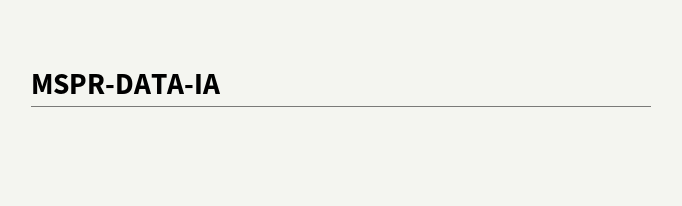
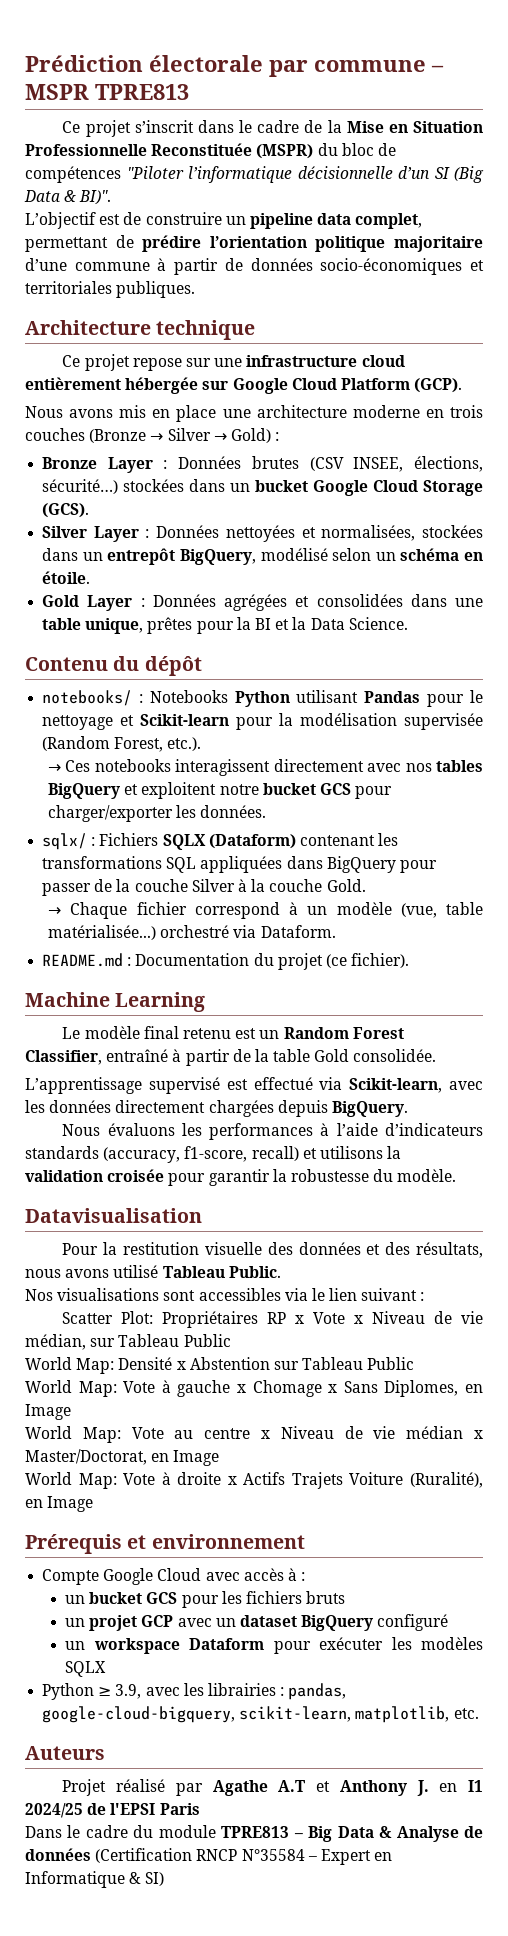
- MSPR-DATA-IA
+ Prédiction électorale par commune – MSPR TPRE813
+ Ce projet s’inscrit dans le cadre de la Mise en Situation Professionnelle Reconstituée (MSPR) du bloc de compétences "Piloter l’informatique décisionnelle d’un SI (Big Data & BI)".
+ L’objectif est de construire un pipeline data complet, permettant de prédire l’orientation politique majoritaire d’une commune à partir de données socio-économiques et territoriales publiques.
+ Architecture technique
+ Ce projet repose sur une infrastructure cloud entièrement hébergée sur Google Cloud Platform (GCP).
+ Nous avons mis en place une architecture moderne en trois couches (Bronze → Silver → Gold) :
+ Bronze Layer : Données brutes (CSV INSEE, élections, sécurité…) stockées dans un bucket Google Cloud Storage (GCS).
+ Silver Layer : Données nettoyées et normalisées, stockées dans un entrepôt BigQuery, modélisé selon un schéma en étoile.
+ Gold Layer : Données agrégées et consolidées dans une table unique, prêtes pour la BI et la Data Science.
+ Contenu du dépôt
+ notebooks/ : Notebooks Python utilisant Pandas pour le nettoyage et Scikit-learn pour la modélisation supervisée (Random Forest, etc.).
+ → Ces notebooks interagissent directement avec nos tables BigQuery et exploitent notre bucket GCS pour charger/exporter les données.
+ sqlx/ : Fichiers SQLX (Dataform) contenant les transformations SQL appliquées dans BigQuery pour passer de la couche Silver à la couche Gold.
+ → Chaque fichier correspond à un modèle (vue, table matérialisée...) orchestré via Dataform.
+ README.md : Documentation du projet (ce fichier).
+ Machine Learning
+ Le modèle final retenu est un Random Forest Classifier, entraîné à partir de la table Gold consolidée.
+ L’apprentissage supervisé est effectué via Scikit-learn, avec les données directement chargées depuis BigQuery.
+ Nous évaluons les performances à l’aide d’indicateurs standards (accuracy, f1-score, recall) et utilisons la validation croisée pour garantir la robustesse du modèle.
+ Datavisualisation
+ Pour la restitution visuelle des données et des résultats, nous avons utilisé Tableau Public.
+ Nos visualisations sont accessibles via le lien suivant :
+ Scatter Plot: Propriétaires RP x Vote x Niveau de vie médian, sur Tableau Public
+ World Map: Densité x Abstention sur Tableau Public
+ World Map: Vote à gauche x Chomage x Sans Diplomes, en Image
+ World Map: Vote au centre x Niveau de vie médian x Master/Doctorat, en Image
+ World Map: Vote à droite x Actifs Trajets Voiture (Ruralité), en Image
+ Prérequis et environnement
+ Compte Google Cloud avec accès à :
+ un bucket GCS pour les fichiers bruts
+ un projet GCP avec un dataset BigQuery configuré
+ un workspace Dataform pour exécuter les modèles SQLX
+ Python ≥ 3.9, avec les librairies : pandas, google-cloud-bigquery, scikit-learn, matplotlib, etc.
+ Auteurs
+ Projet réalisé par Agathe A.T et Anthony J. en I1 2024/25 de l'EPSI Paris
+ Dans le cadre du module TPRE813 – Big Data & Analyse de données (Certification RNCP N°35584 – Expert en Informatique & SI)

